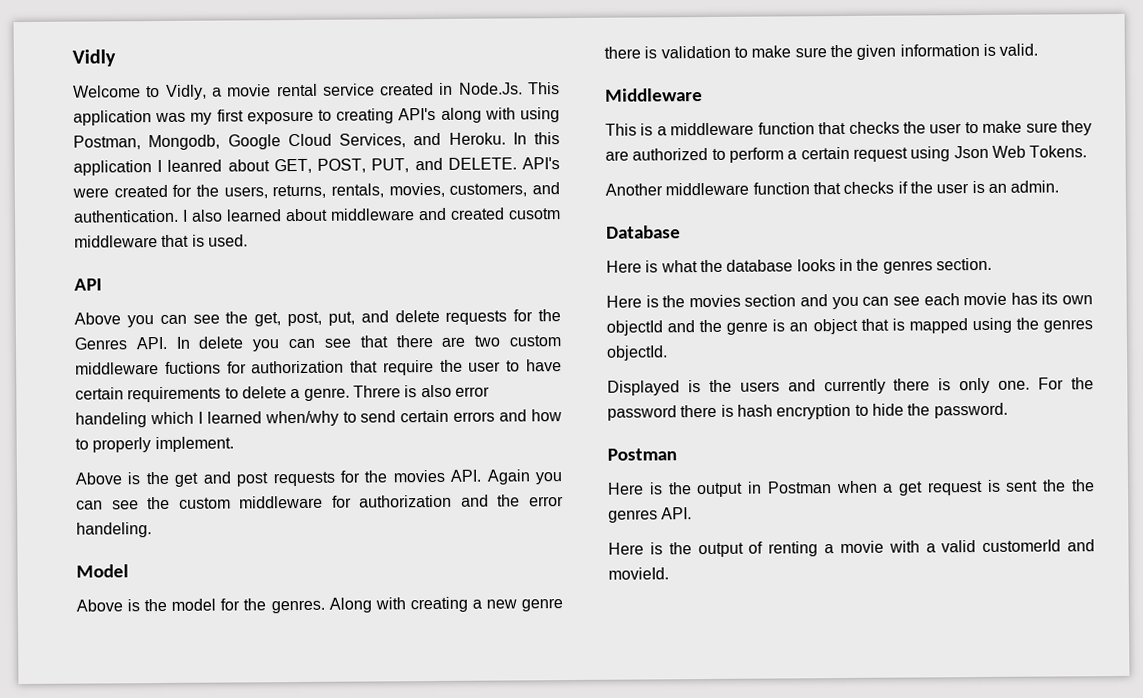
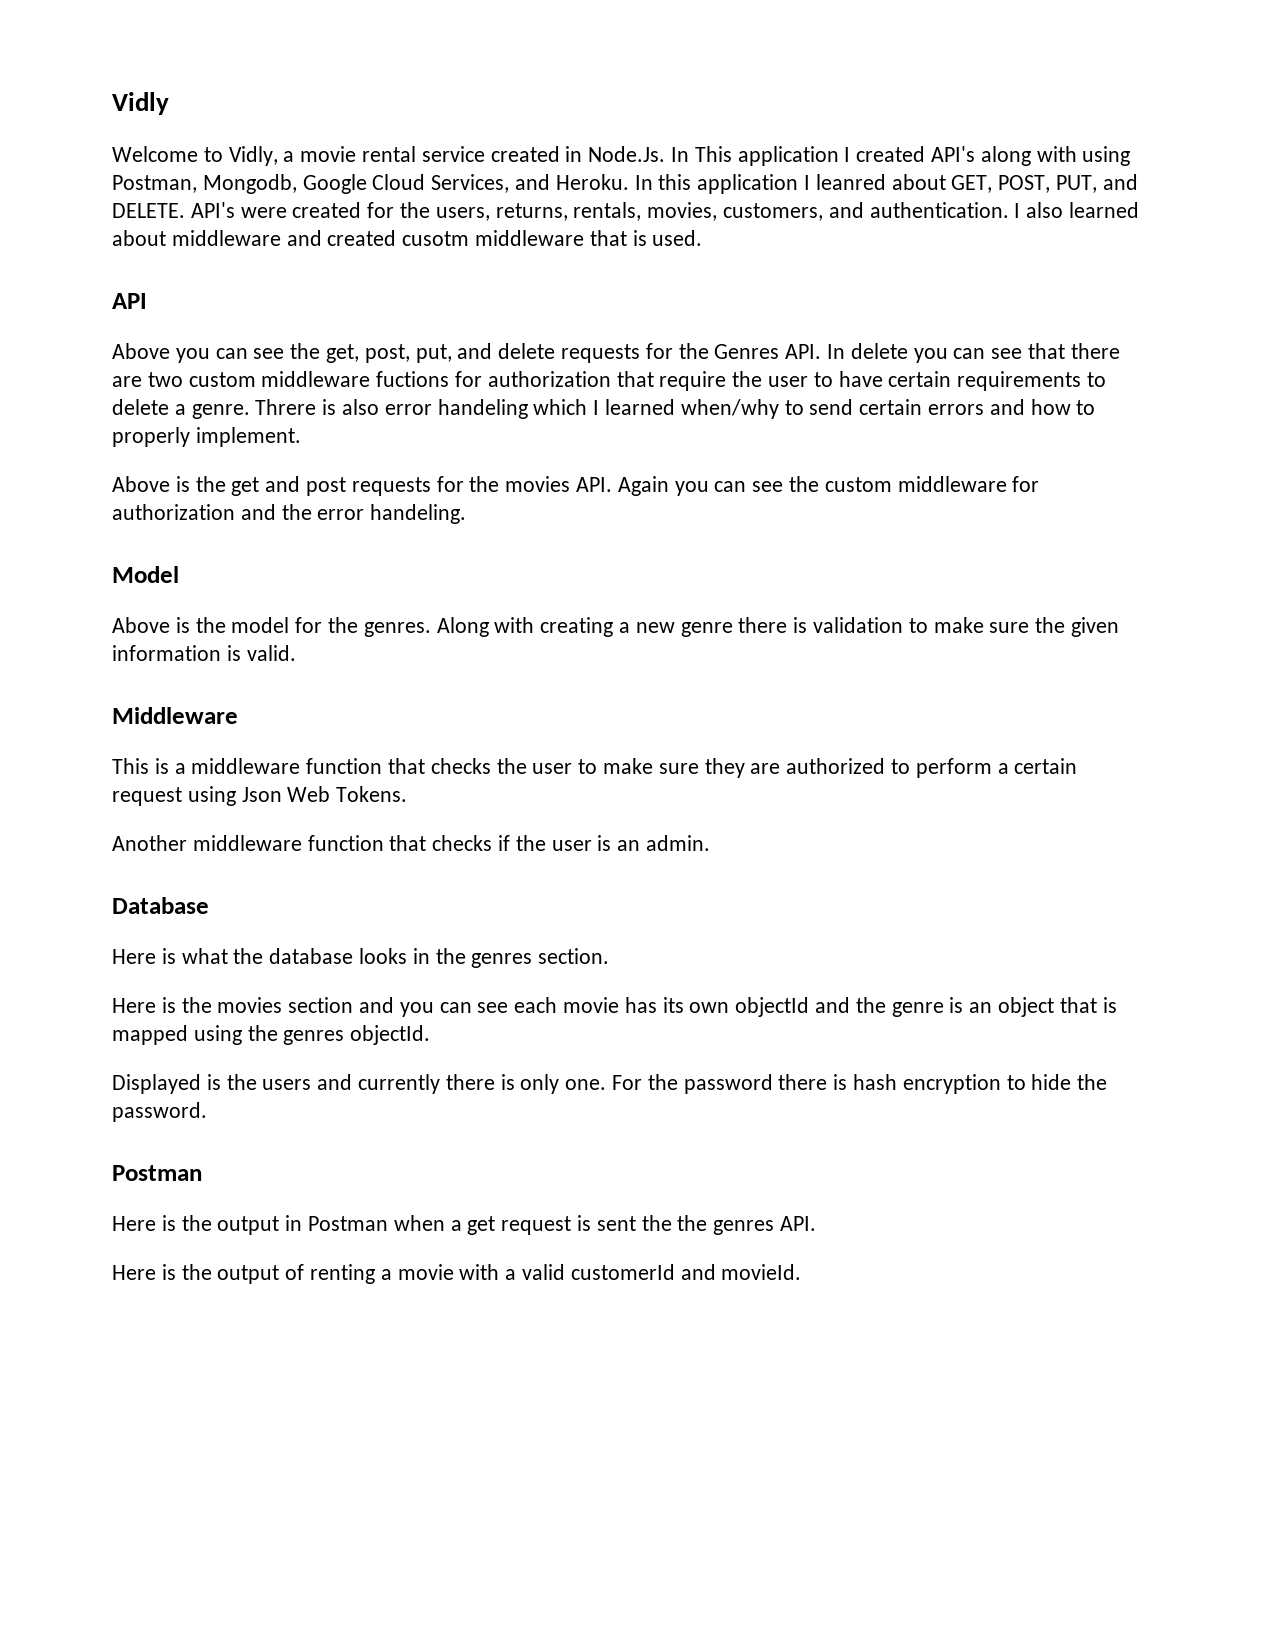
- Welcome to Vidly, a movie rental service created in Node.Js. This application was my first exposure to creating API's along with using Postman, Mongodb, Google Cloud Services, and Heroku.
+ Welcome to Vidly, a movie rental service created in Node.Js. In This application I created API's along with using Postman, Mongodb, Google Cloud Services, and Heroku.

